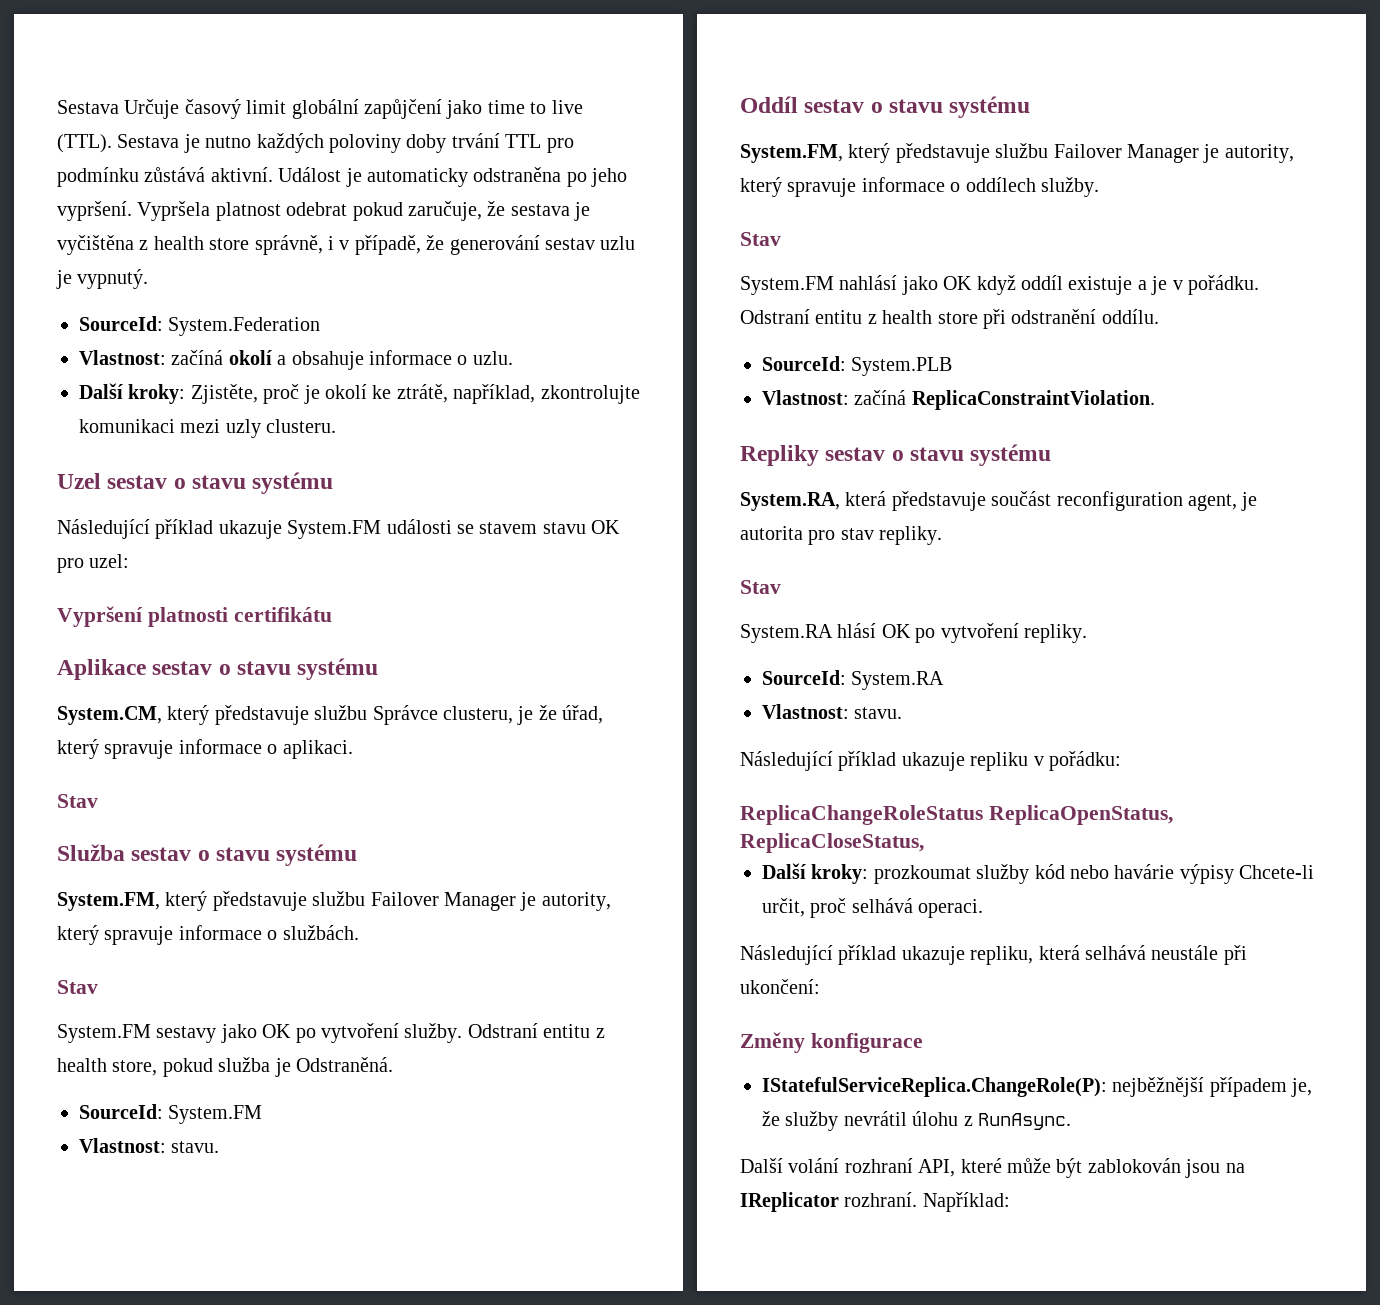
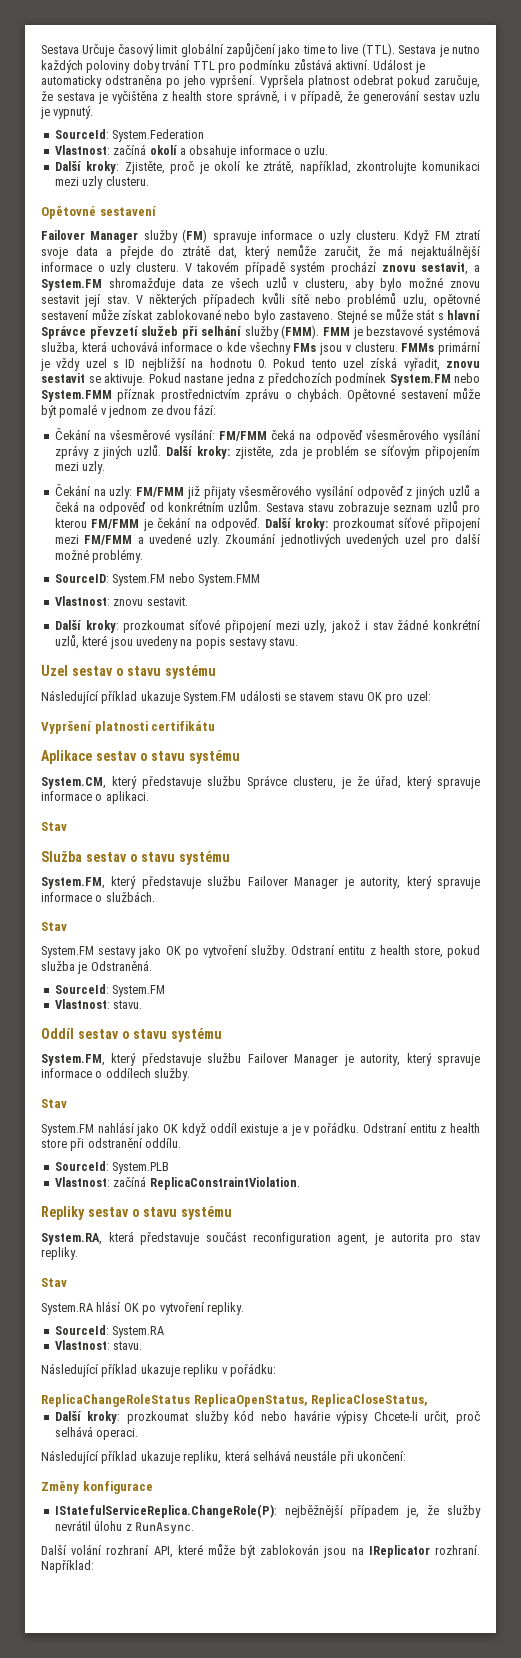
  Další kroky: Zjistěte, proč je okolí ke ztrátě, například, zkontrolujte komunikaci mezi uzly clusteru.
+ Opětovné sestavení
+ Failover Manager služby (FM) spravuje informace o uzly clusteru. Když FM ztratí svoje data a přejde do ztrátě dat, který nemůže zaručit, že má nejaktuálnější informace o uzly clusteru. V takovém případě systém prochází znovu sestavit, a System.FM shromažďuje data ze všech uzlů v clusteru, aby bylo možné znovu sestavit její stav. V některých případech kvůli sítě nebo problémů uzlu, opětovné sestavení může získat zablokované nebo bylo zastaveno. Stejné se může stát s hlavní Správce převzetí služeb při selhání služby (FMM). FMM je bezstavové systémová služba, která uchovává informace o kde všechny FMs jsou v clusteru. FMMs primární je vždy uzel s ID nejbližší na hodnotu 0. Pokud tento uzel získá vyřadit, znovu sestavit se aktivuje. Pokud nastane jedna z předchozích podmínek System.FM nebo System.FMM příznak prostřednictvím zprávu o chybách. Opětovné sestavení může být pomalé v jednom ze dvou fází:
+ Čekání na všesměrové vysílání: FM/FMM čeká na odpověď všesměrového vysílání zprávy z jiných uzlů. Další kroky: zjistěte, zda je problém se síťovým připojením mezi uzly.
+ Čekání na uzly: FM/FMM již přijaty všesměrového vysílání odpověď z jiných uzlů a čeká na odpověď od konkrétním uzlům. Sestava stavu zobrazuje seznam uzlů pro kterou FM/FMM je čekání na odpověď. Další kroky: prozkoumat síťové připojení mezi FM/FMM a uvedené uzly. Zkoumání jednotlivých uvedených uzel pro další možné problémy.
+ SourceID: System.FM nebo System.FMM
+ Vlastnost: znovu sestavit.
+ Další kroky: prozkoumat síťové připojení mezi uzly, jakož i stav žádné konkrétní uzlů, které jsou uvedeny na popis sestavy stavu.

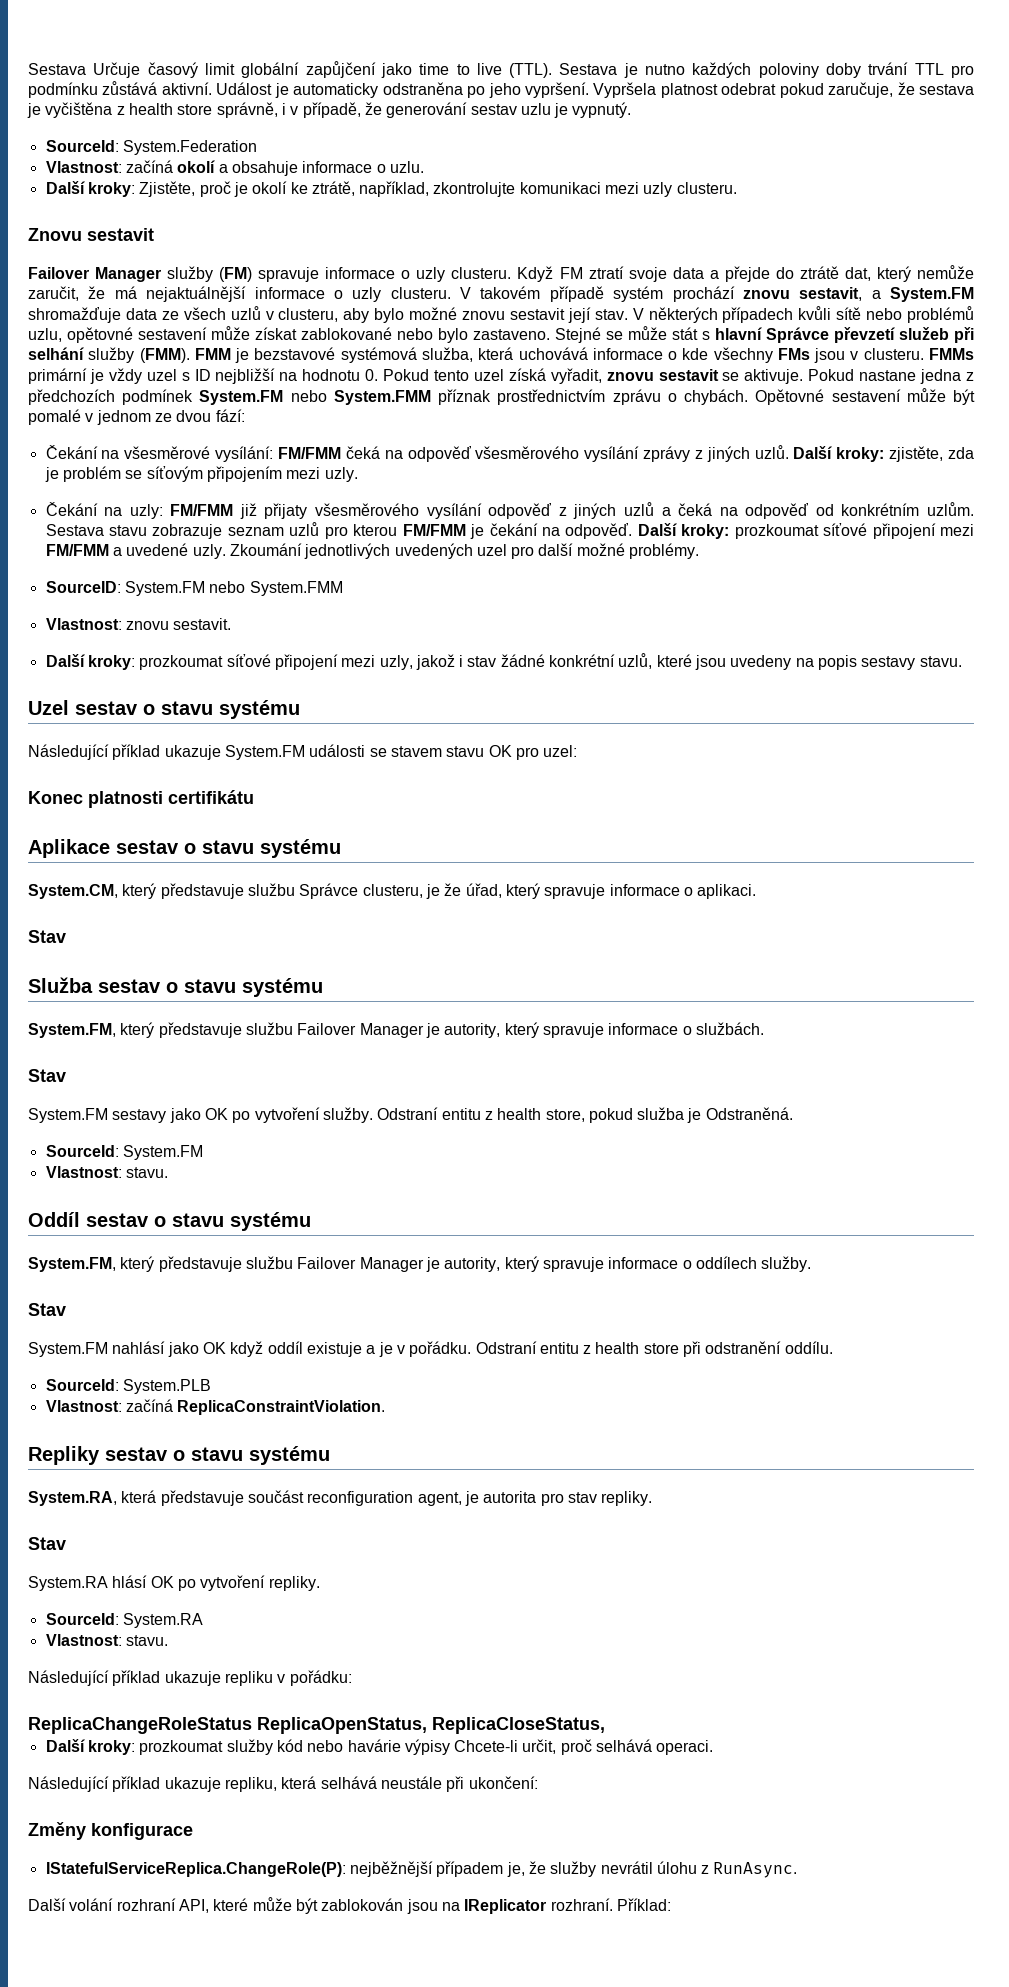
  Další kroky: Zjistěte, proč je okolí ke ztrátě, například, zkontrolujte komunikaci mezi uzly clusteru.
- Opětovné sestavení
+ Znovu sestavit
- Vypršení platnosti certifikátu
+ Konec platnosti certifikátu
- Například:
+ Příklad:

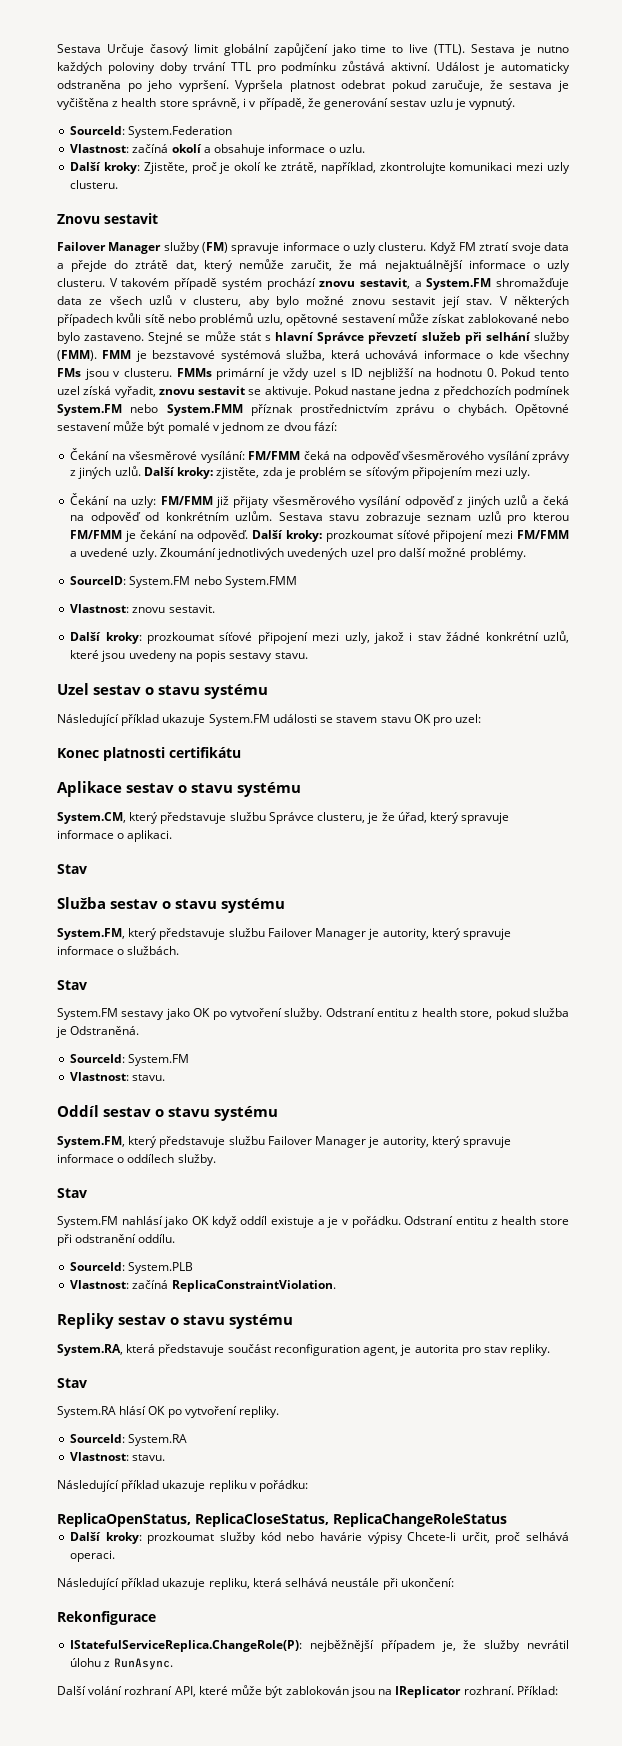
- ReplicaChangeRoleStatus ReplicaOpenStatus, ReplicaCloseStatus,
+ ReplicaOpenStatus, ReplicaCloseStatus, ReplicaChangeRoleStatus
- Změny konfigurace
+ Rekonfigurace

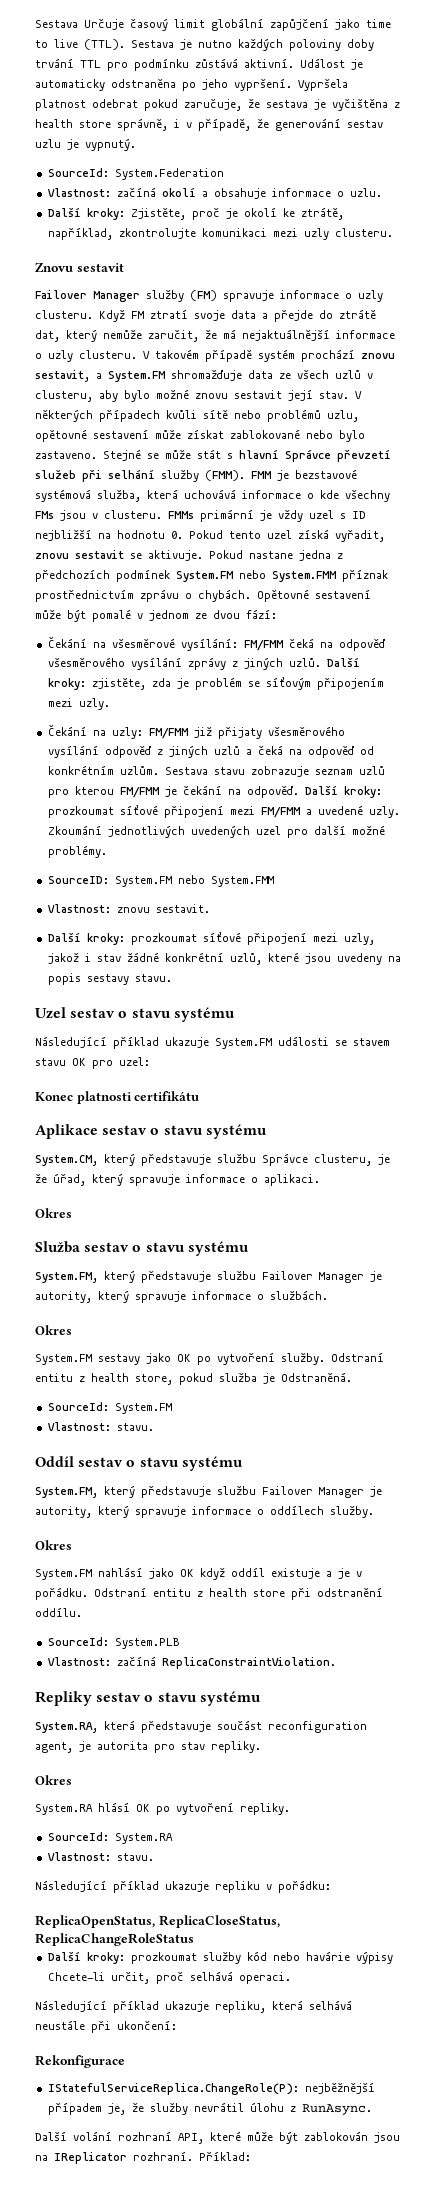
  System.CM, který představuje službu Správce clusteru, je že úřad, který spravuje informace o aplikaci.
- Stav
+ Okres
  System.FM, který představuje službu Failover Manager je autority, který spravuje informace o službách.
- Stav
+ Okres
  System.FM, který představuje službu Failover Manager je autority, který spravuje informace o oddílech služby.
- Stav
+ Okres
  System.RA, která představuje součást reconfiguration agent, je autorita pro stav repliky.
- Stav
+ Okres

